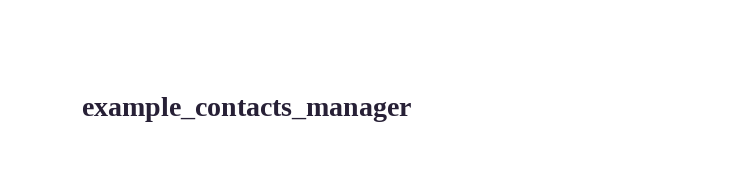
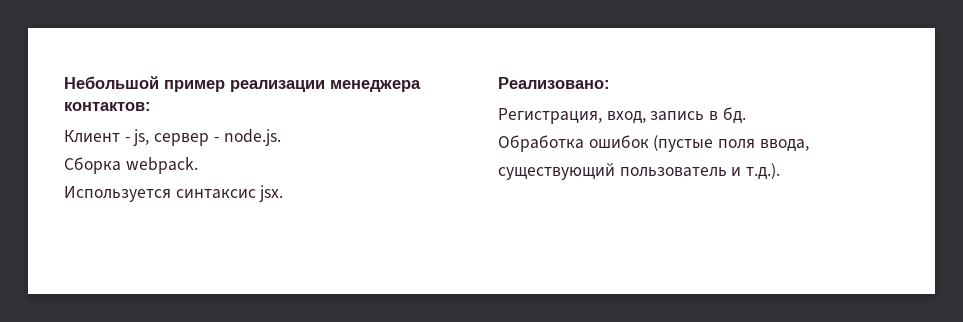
- example_contacts_manager
+ Небольшой пример реализации менеджера контактов:
+ Клиент - js, сервер - node.js.
+ Сборка webpack.
+ Используется синтаксис jsx.
+ Реализовано:
+ Регистрация, вход, запись в бд.
+ Обработка ошибок (пустые поля ввода, существующий пользователь и т.д.).

